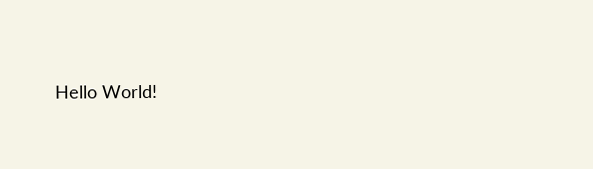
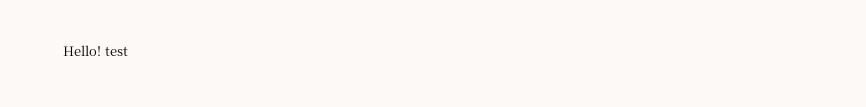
- Hello World!
+ Hello! test

